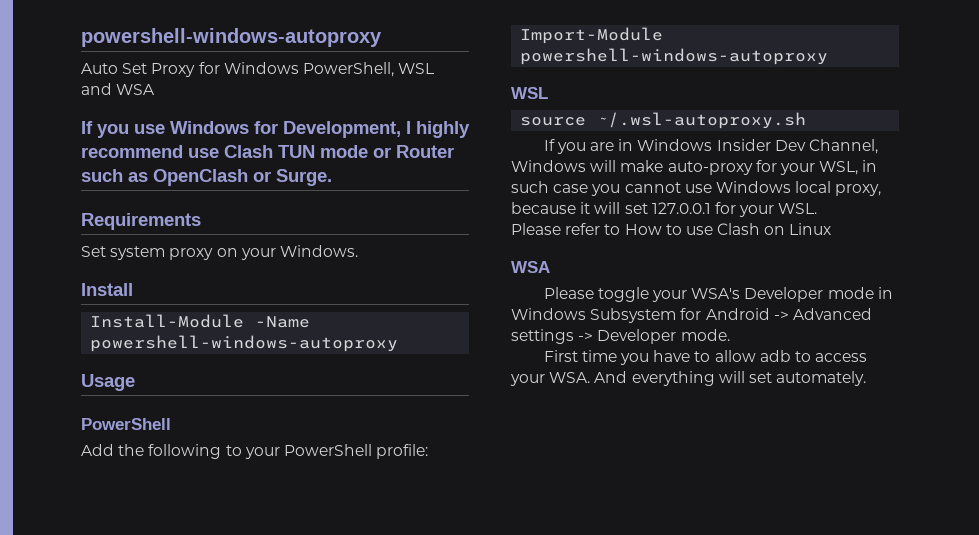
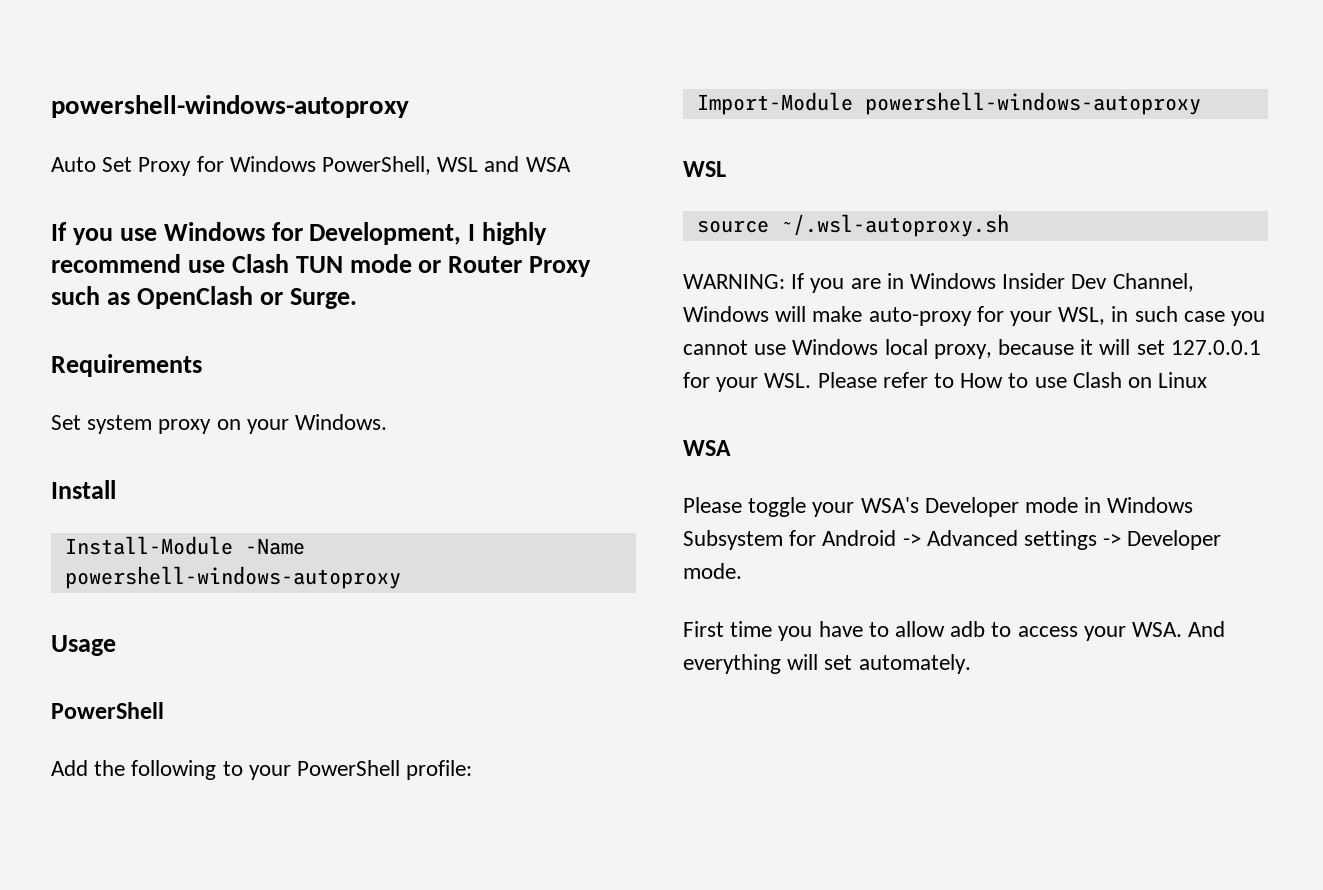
- If you use Windows for Development, I highly recommend use Clash TUN mode or Router such as OpenClash or Surge.
+ If you use Windows for Development, I highly recommend use Clash TUN mode or Router Proxy such as OpenClash or Surge.
- If you are in Windows Insider Dev Channel, Windows will make auto-proxy for your WSL, in such case you cannot use Windows local proxy, because it will set 127.0.0.1 for your WSL.
- Please refer to How to use Clash on Linux
+ WARNING: If you are in Windows Insider Dev Channel, Windows will make auto-proxy for your WSL, in such case you cannot use Windows local proxy, because it will set 127.0.0.1 for your WSL. Please refer to How to use Clash on Linux

